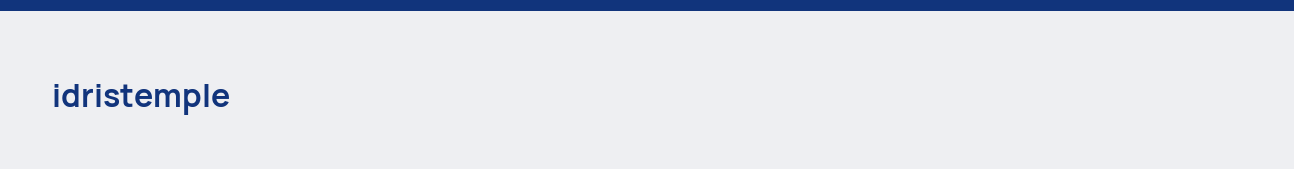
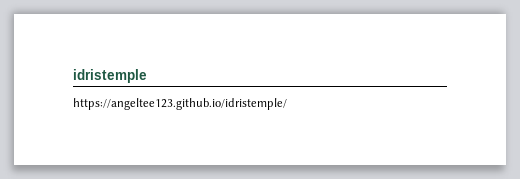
+ https://angeltee123.github.io/idristemple/

